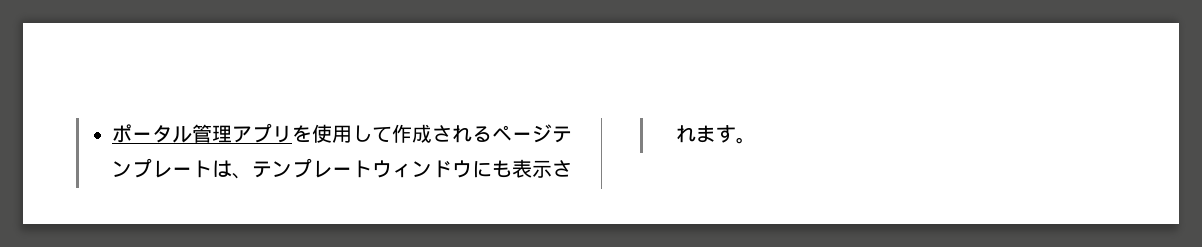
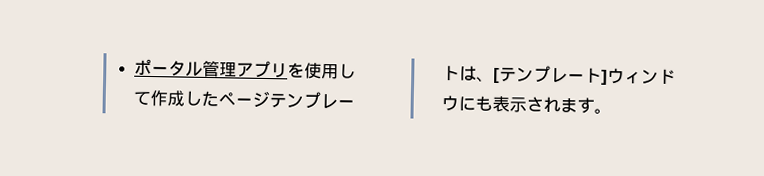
- ポータル管理アプリを使用して作成されるページテンプレートは、テンプレートウィンドウにも表示されます。
+ ポータル管理アプリを使用して作成したページテンプレートは、[テンプレート]ウィンドウにも表示されます。

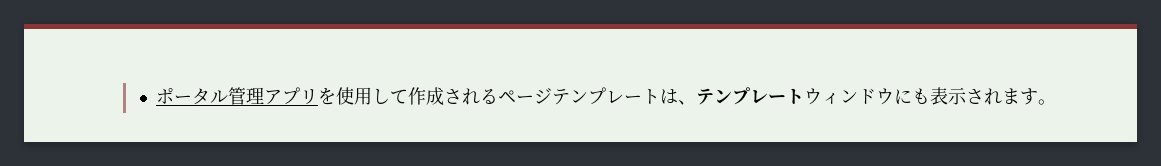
- ポータル管理アプリを使用して作成したページテンプレートは、[テンプレート]ウィンドウにも表示されます。
+ ポータル管理アプリを使用して作成されるページテンプレートは、テンプレートウィンドウにも表示されます。

